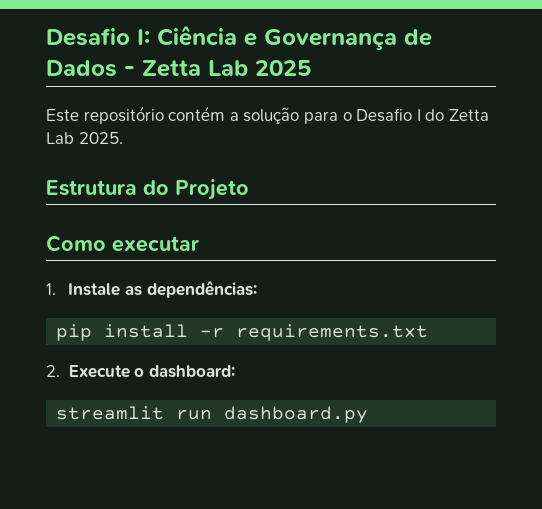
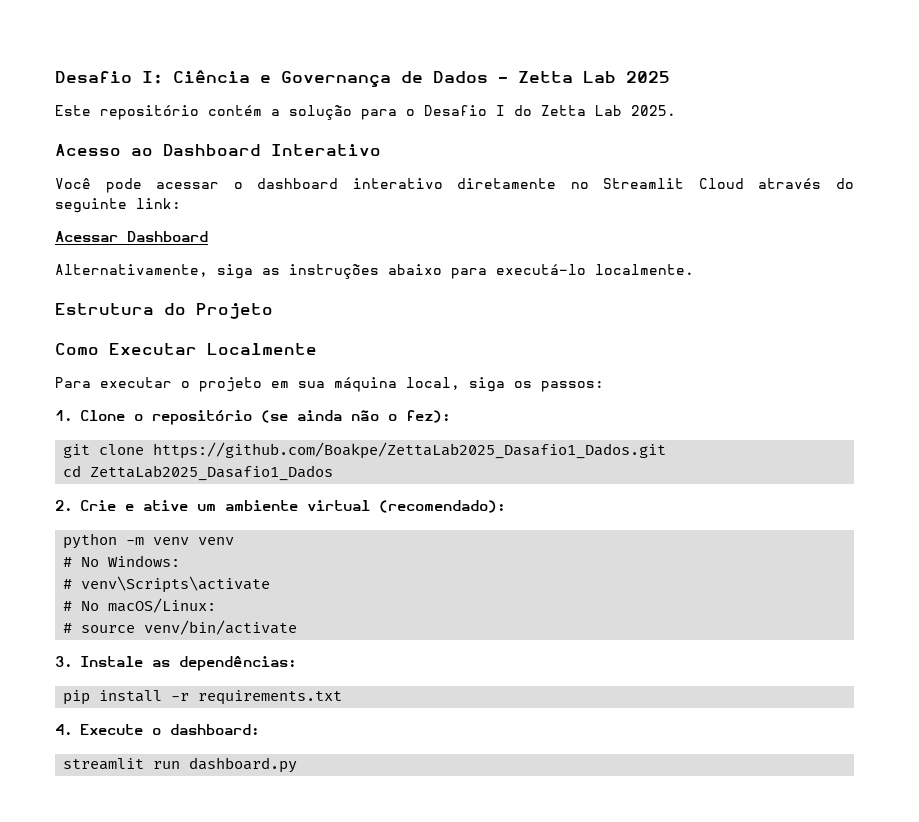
+ Acesso ao Dashboard Interativo
+ Você pode acessar o dashboard interativo diretamente no Streamlit Cloud através do seguinte link:
+ Acessar Dashboard
+ Alternativamente, siga as instruções abaixo para executá-lo localmente.
  Estrutura do Projeto
- Como executar
- 1. Instale as dependências:
+ Como Executar Localmente
+ Para executar o projeto em sua máquina local, siga os passos:
+ 1. Clone o repositório (se ainda não o fez):
+ git clone https://github.com/Boakpe/ZettaLab2025_Dasafio1_Dados.git
+ cd ZettaLab2025_Dasafio1_Dados
+ 2. Crie e ative um ambiente virtual (recomendado):
+ python -m venv venv
+ # No Windows:
+ # venv\Scripts\activate
+ # No macOS/Linux:
+ # source venv/bin/activate
+ 3. Instale as dependências:
- 2. Execute o dashboard:
+ 4. Execute o dashboard:

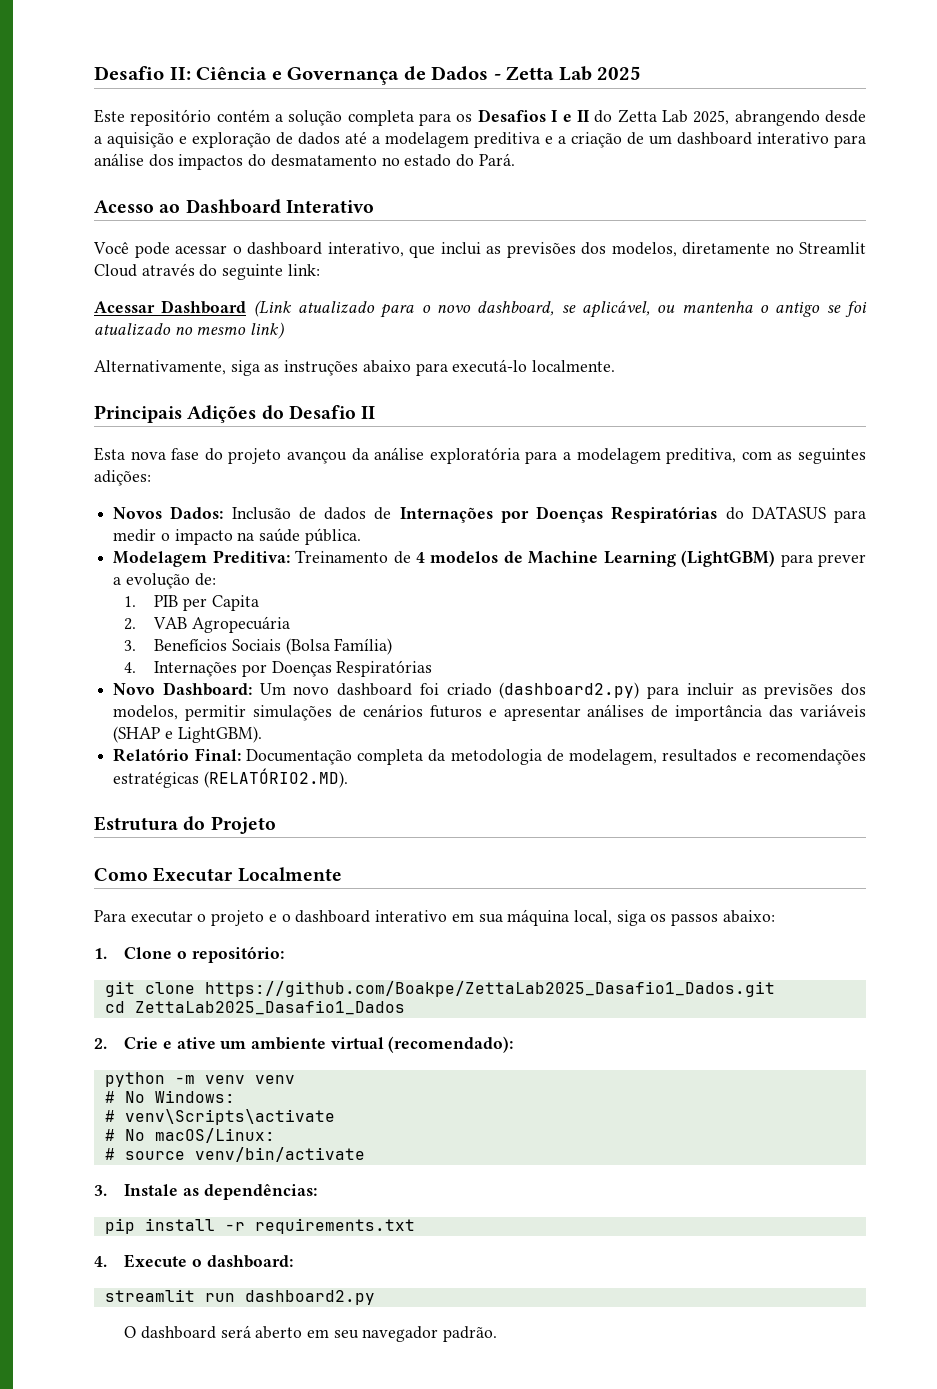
- Desafio I: Ciência e Governança de Dados - Zetta Lab 2025
+ Desafio II: Ciência e Governança de Dados - Zetta Lab 2025
- Este repositório contém a solução para o Desafio I do Zetta Lab 2025.
+ Este repositório contém a solução completa para os Desafios I e II do Zetta Lab 2025, abrangendo desde a aquisição e exploração de dados até a modelagem preditiva e a criação de um dashboard interativo para análise dos impactos do desmatamento no estado do Pará.
- Você pode acessar o dashboard interativo diretamente no Streamlit Cloud através do seguinte link:
+ Você pode acessar o dashboard interativo, que inclui as previsões dos modelos, diretamente no Streamlit Cloud através do seguinte link:
- Acessar Dashboard
+ Acessar Dashboard (Link atualizado para o novo dashboard, se aplicável, ou mantenha o antigo se foi atualizado no mesmo link)
+ Principais Adições do Desafio II
+ Esta nova fase do projeto avançou da análise exploratória para a modelagem preditiva, com as seguintes adições:
+ Novos Dados: Inclusão de dados de Internações por Doenças Respiratórias do DATASUS para medir o impacto na saúde pública.
+ Modelagem Preditiva: Treinamento de 4 modelos de Machine Learning (LightGBM) para prever a evolução de:
+ 1. PIB per Capita
+ 2. VAB Agropecuária
+ 3. Benefícios Sociais (Bolsa Família)
+ 4. Internações por Doenças Respiratórias
+ Novo Dashboard: Um novo dashboard foi criado (dashboard2.py) para incluir as previsões dos modelos, permitir simulações de cenários futuros e apresentar análises de importância das variáveis (SHAP e LightGBM).
+ Relatório Final: Documentação completa da metodologia de modelagem, resultados e recomendações estratégicas (RELATÓRIO2.MD).
- Para executar o projeto em sua máquina local, siga os passos:
+ Para executar o projeto e o dashboard interativo em sua máquina local, siga os passos abaixo:
- 1. Clone o repositório (se ainda não o fez):
+ 1. Clone o repositório:
- streamlit run dashboard.py
+ streamlit run dashboard2.py
+ O dashboard será aberto em seu navegador padrão.

